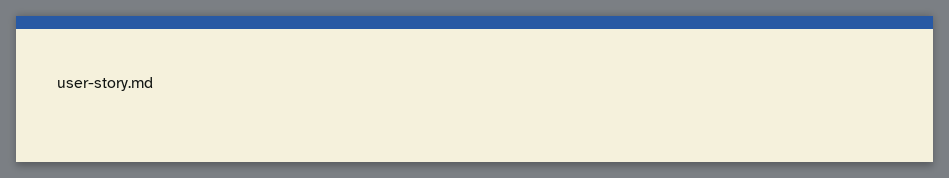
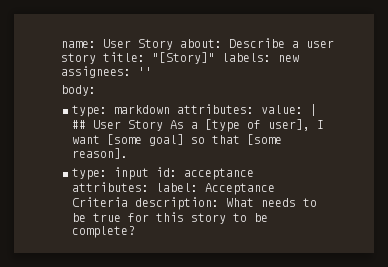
- user-story.md
+ name: User Story about: Describe a user story title: "[Story]" labels: new assignees: ''
+ body:
+ type: markdown attributes: value: | ## User Story As a [type of user], I want [some goal] so that [some reason].
+ type: input id: acceptance attributes: label: Acceptance Criteria description: What needs to be true for this story to be complete?

